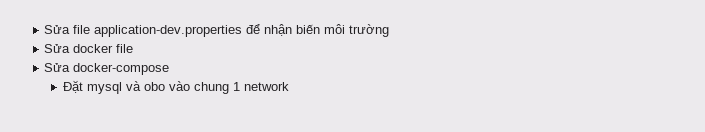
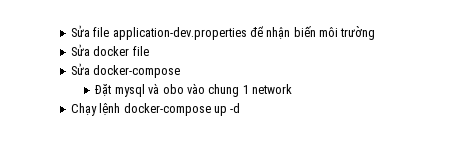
+ Chạy lệnh docker-compose up -d

